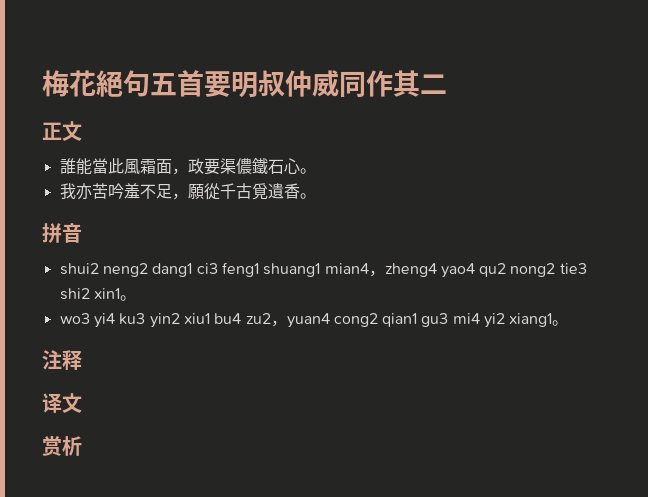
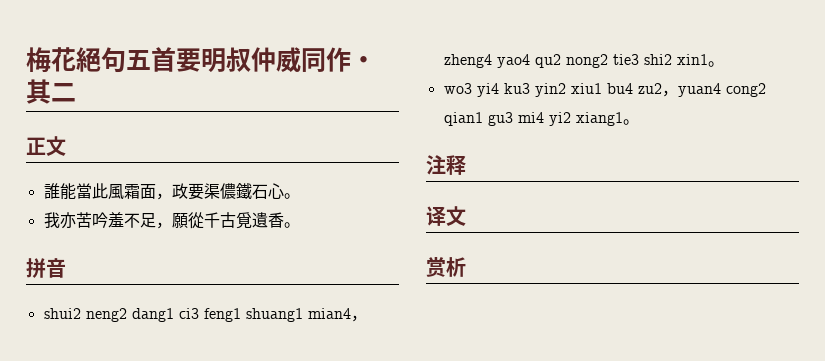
- 梅花絕句五首要明叔仲威同作其二
+ 梅花絕句五首要明叔仲威同作・其二

